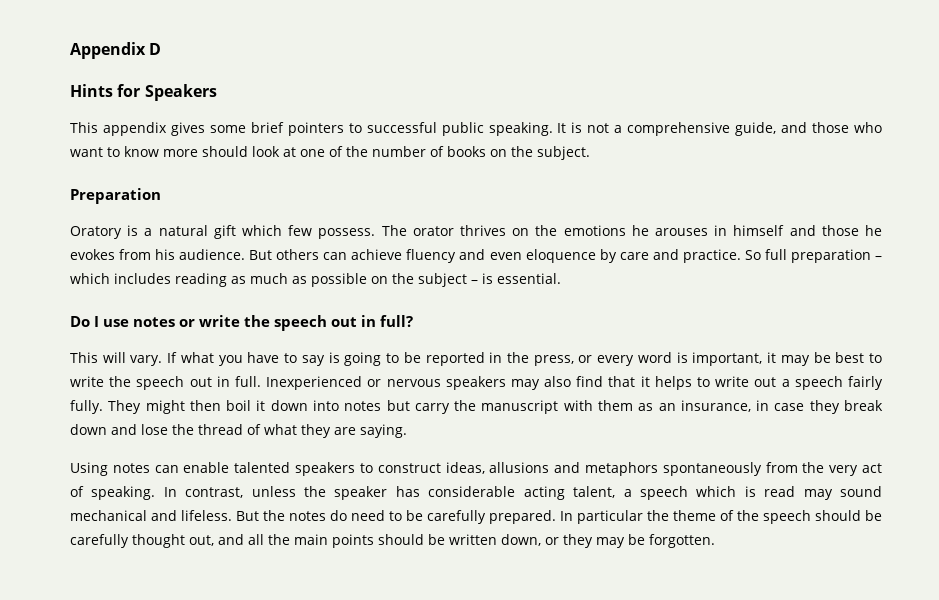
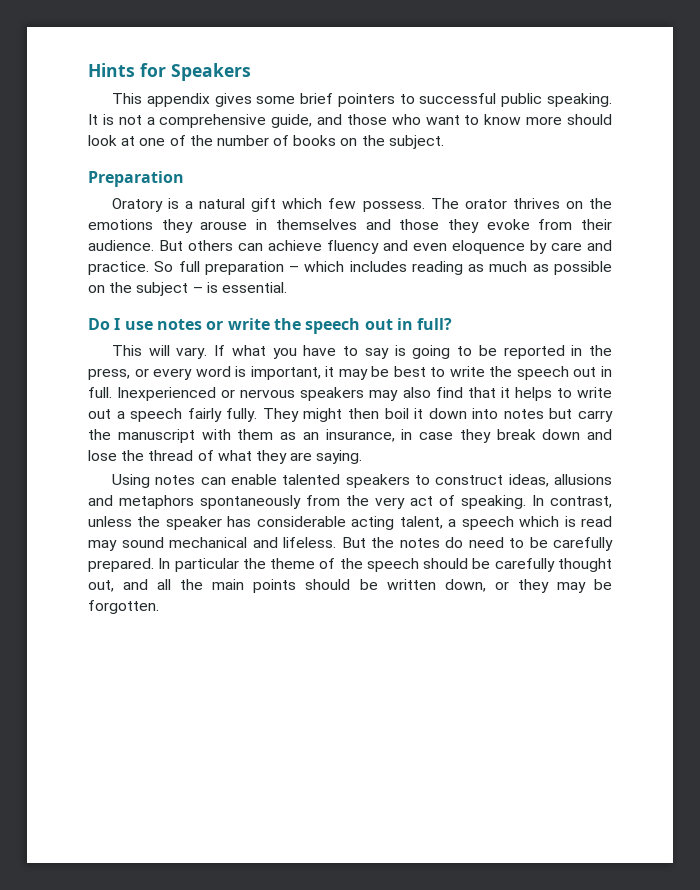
- Appendix D
- The orator thrives on the emotions he arouses in himself and those he evokes from his audience.
+ The orator thrives on the emotions they arouse in themselves and those they evoke from their audience.

